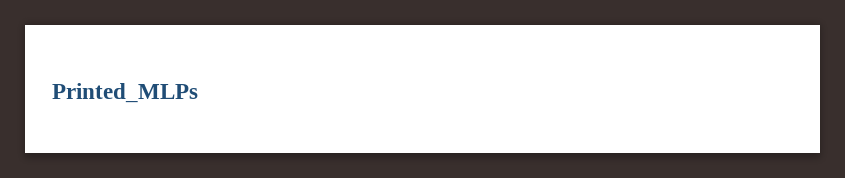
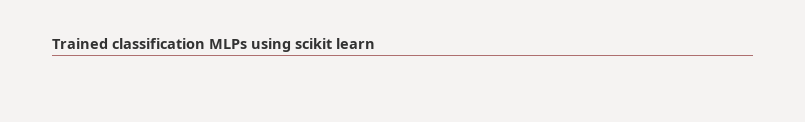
- Printed_MLPs
+ Trained classification MLPs using scikit learn

